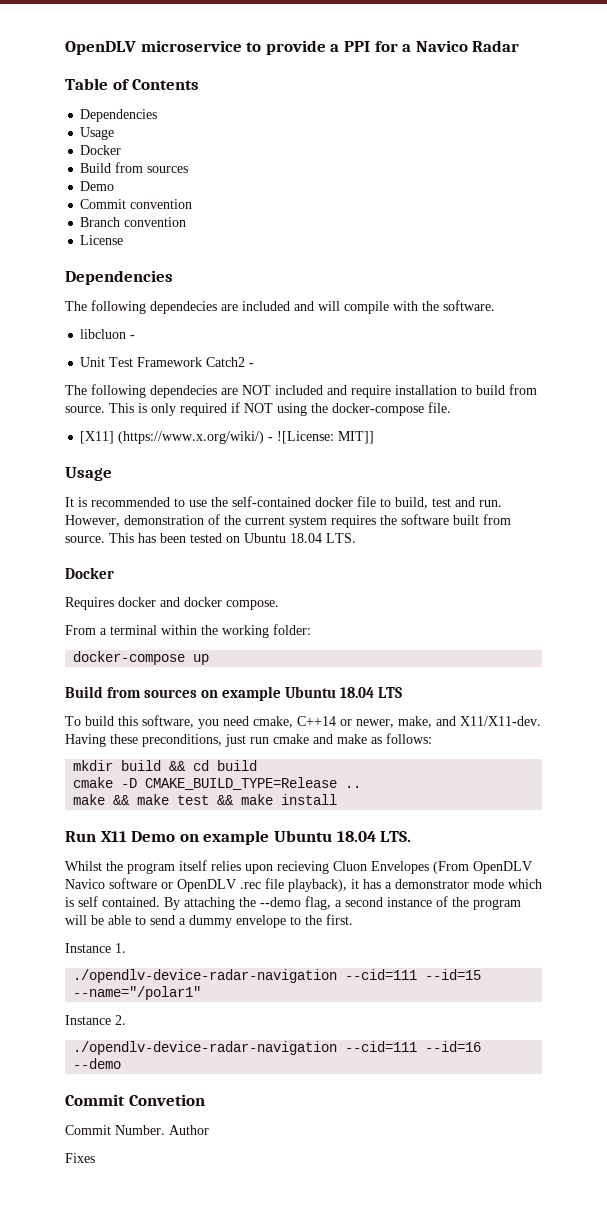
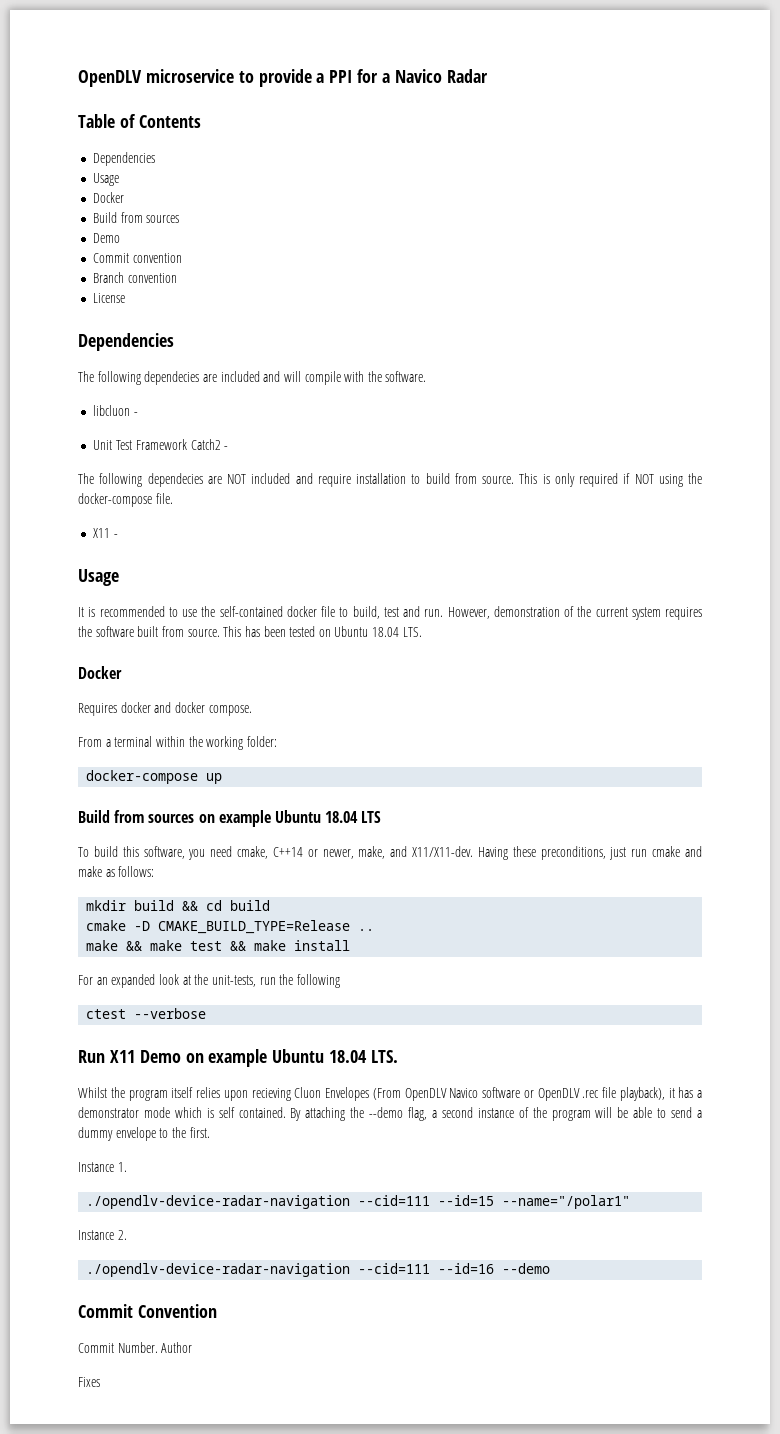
- [X11] (https://www.x.org/wiki/) - ![License: MIT]]
+ X11 -
+ For an expanded look at the unit-tests, run the following
+ ctest --verbose
- Commit Convetion
+ Commit Convention

